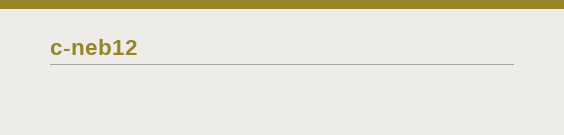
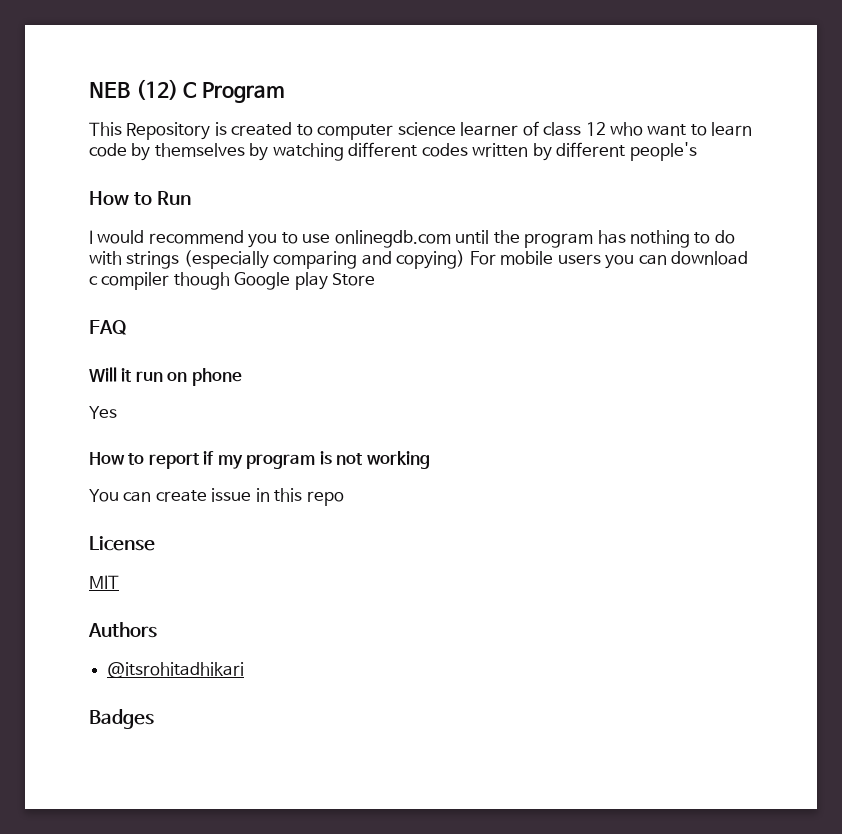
- c-neb12
+ NEB (12) C Program
+ This Repository is created to computer science learner of class 12 who want to learn code by themselves by watching different codes written by different people's
+ How to Run
+ I would recommend you to use onlinegdb.com until the program has nothing to do with strings (especially comparing and copying) For mobile users you can download c compiler though Google play Store
+ FAQ
+ Will it run on phone
+ Yes
+ How to report if my program is not working
+ You can create issue in this repo
+ License
+ MIT
+ Authors
+ @itsrohitadhikari
+ Badges

